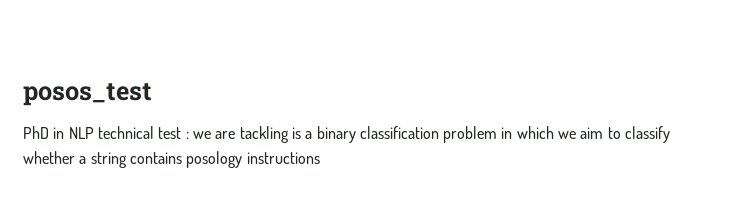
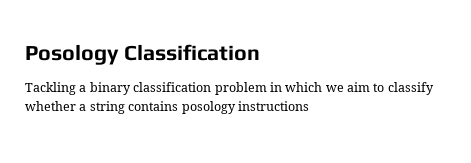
- posos_test
- PhD in NLP technical test : we are tackling is a binary classification problem in which we aim to classify whether a string contains posology instructions
+ Posology Classification
+ Tackling a binary classification problem in which we aim to classify whether a string contains posology instructions

